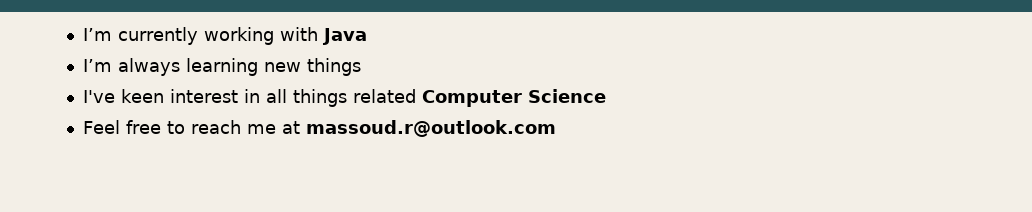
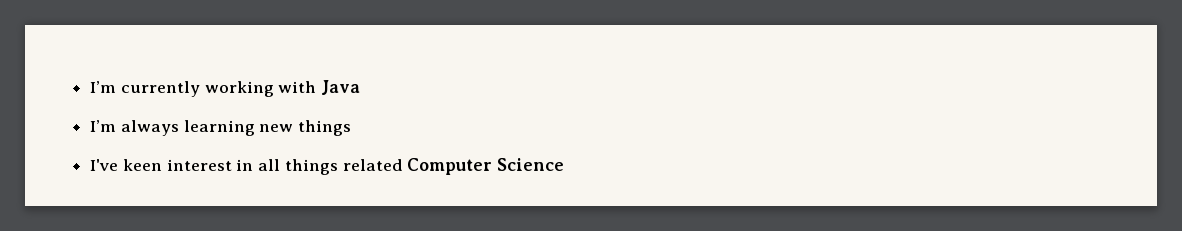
- Feel free to reach me at massoud.r@outlook.com

